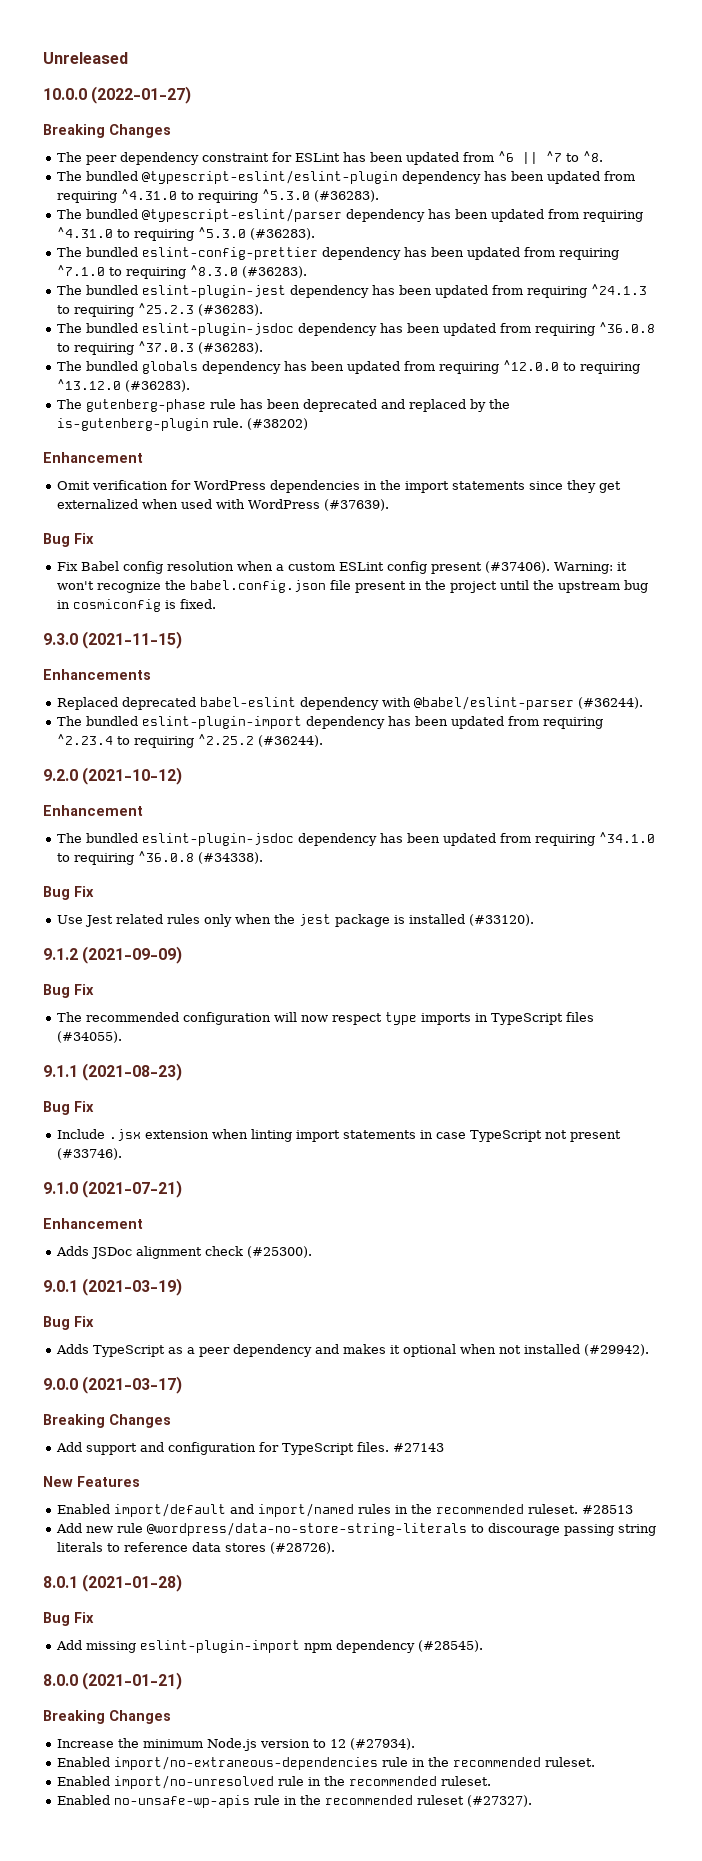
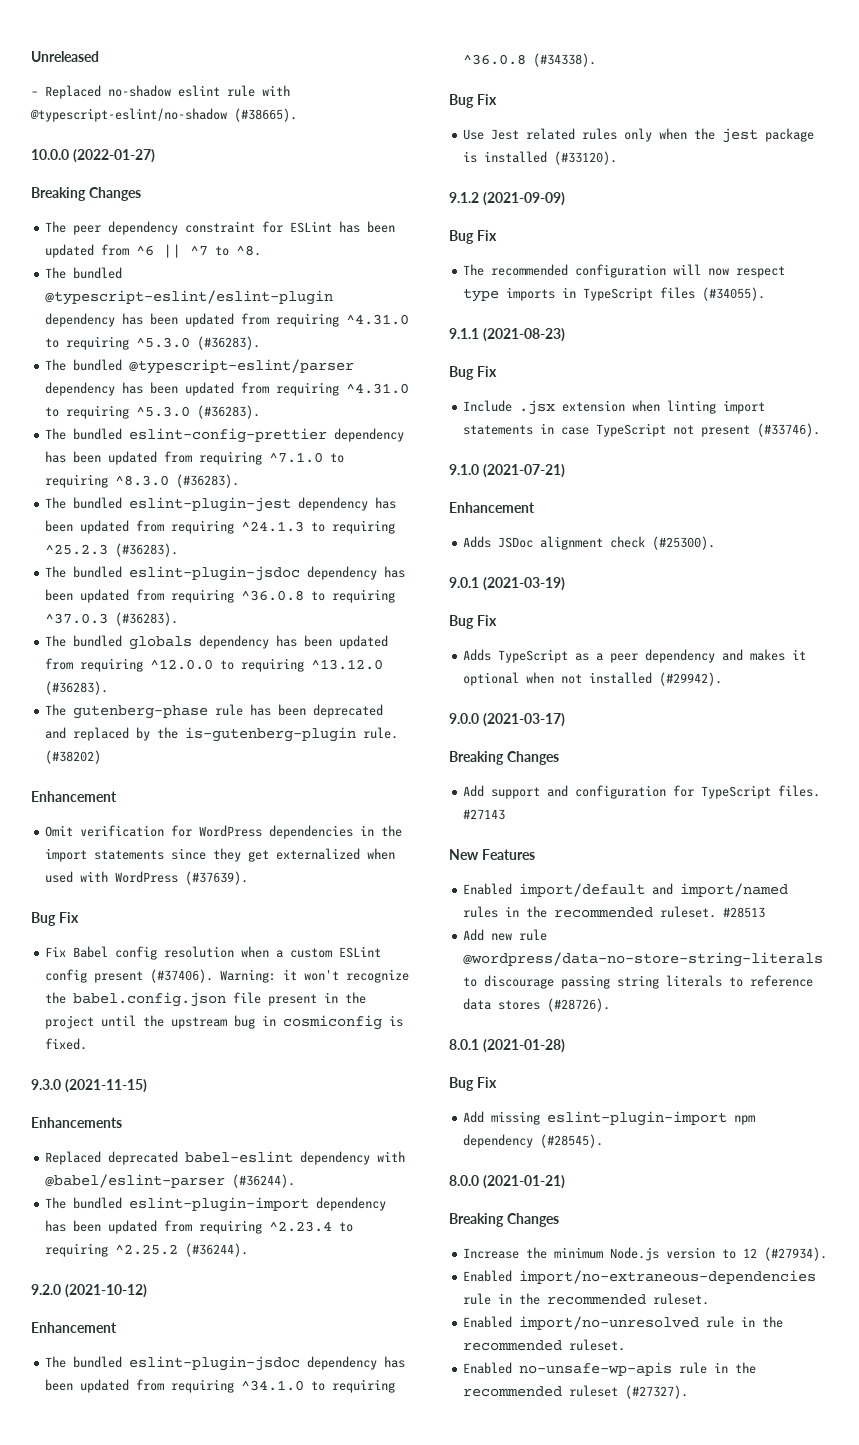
+ – Replaced no-shadow eslint rule with @typescript-eslint/no-shadow (#38665).

